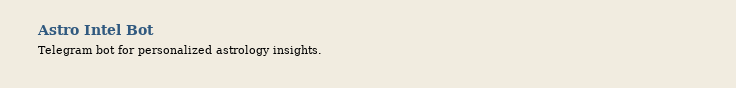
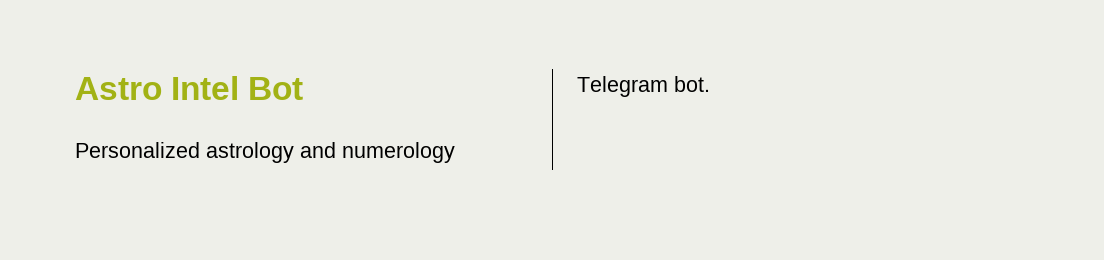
- Telegram bot for personalized astrology insights.
+ Personalized astrology and numerology Telegram bot.

